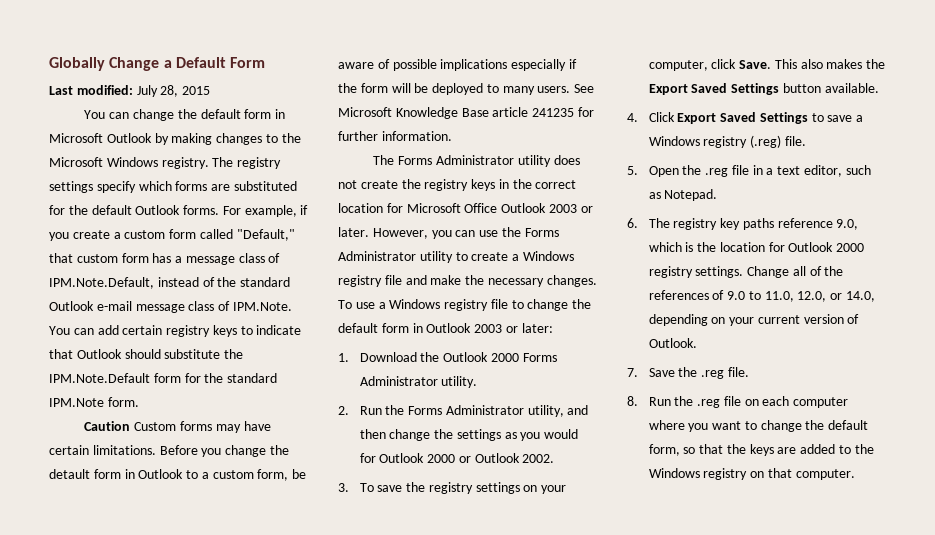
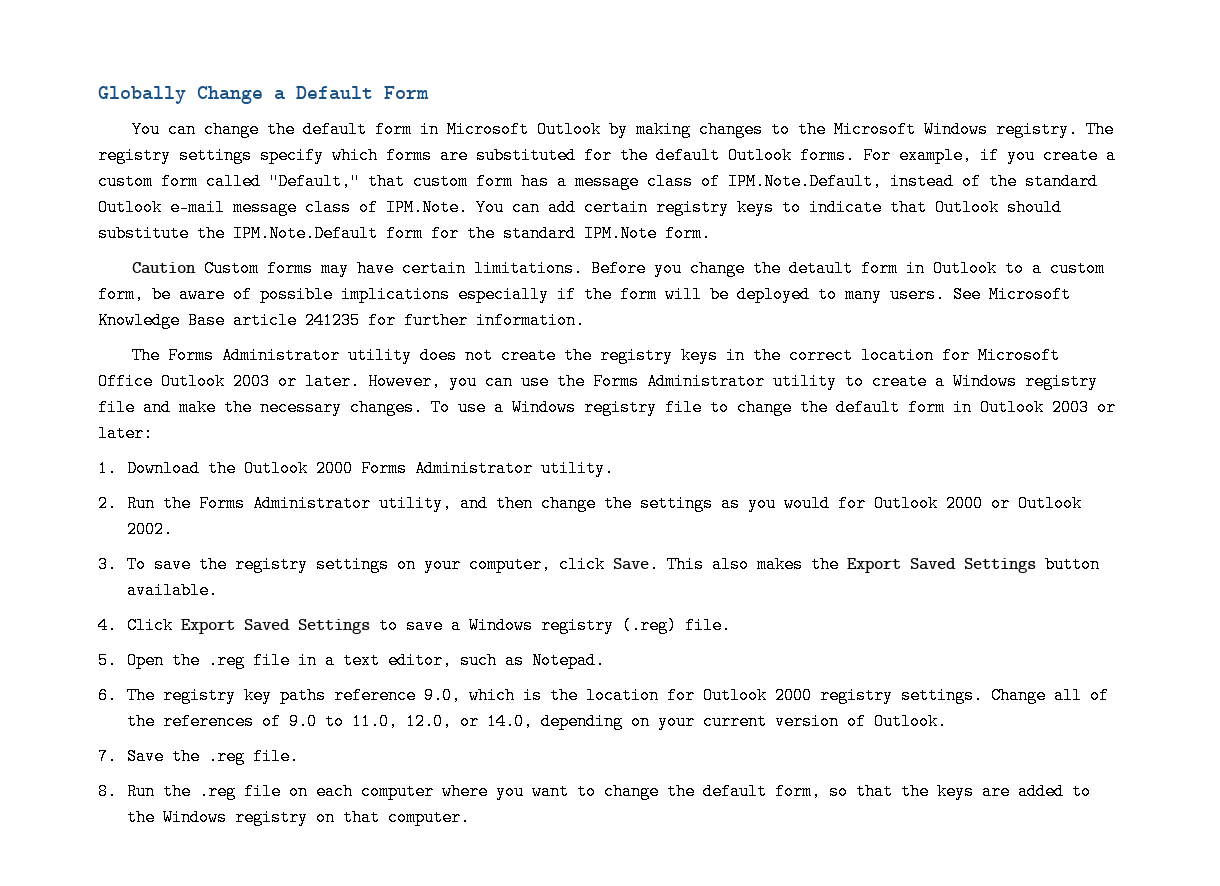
- Last modified: July 28, 2015

